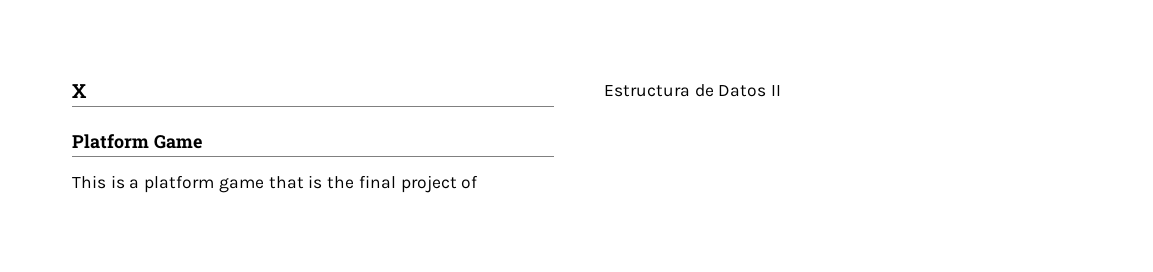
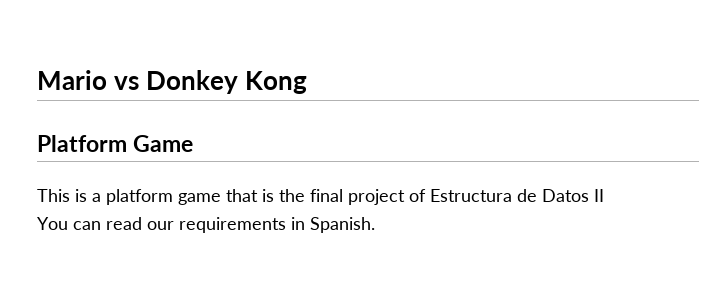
- X
+ Mario vs Donkey Kong
+ You can read our requirements in Spanish.

